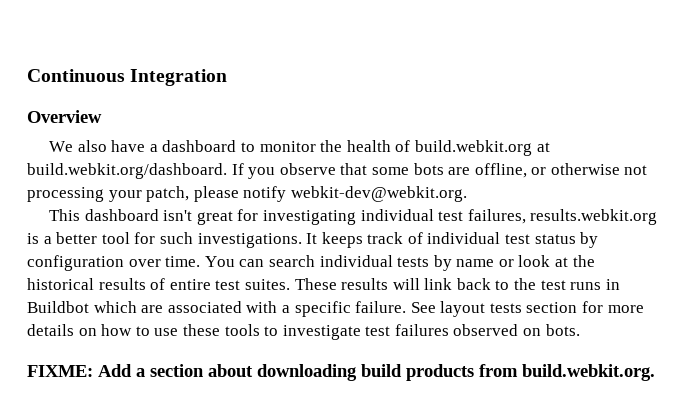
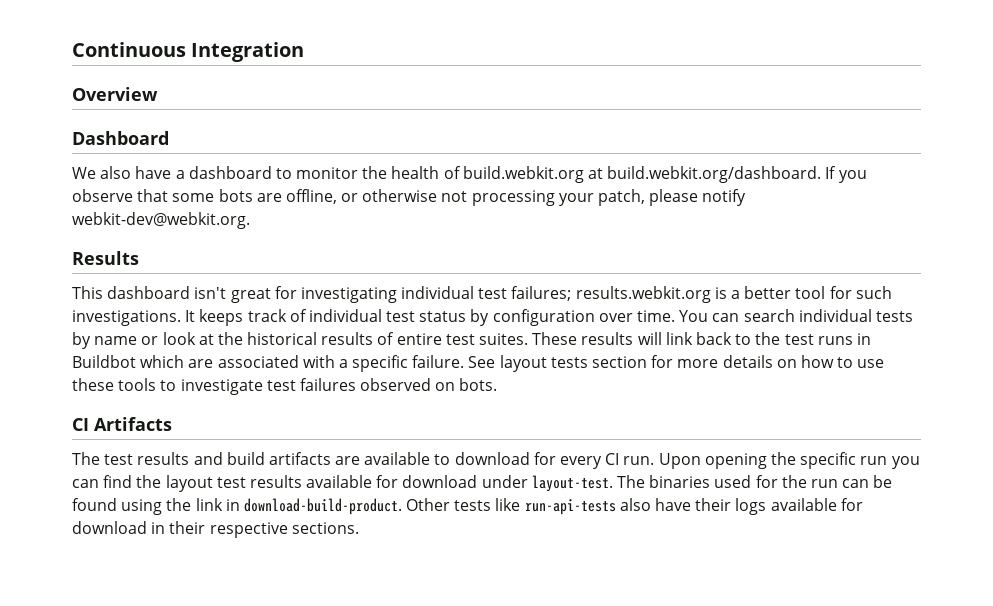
+ Dashboard
+ Results
- This dashboard isn't great for investigating individual test failures, results.webkit.org is a better tool for such investigations.
+ This dashboard isn't great for investigating individual test failures; results.webkit.org is a better tool for such investigations.
- FIXME: Add a section about downloading build products from build.webkit.org.
+ CI Artifacts
+ The test results and build artifacts are available to download for every CI run. Upon opening the specific run you can find the layout test results available for download under layout-test. The binaries used for the run can be found using the link in download-build-product. Other tests like run-api-tests also have their logs available for download in their respective sections.

